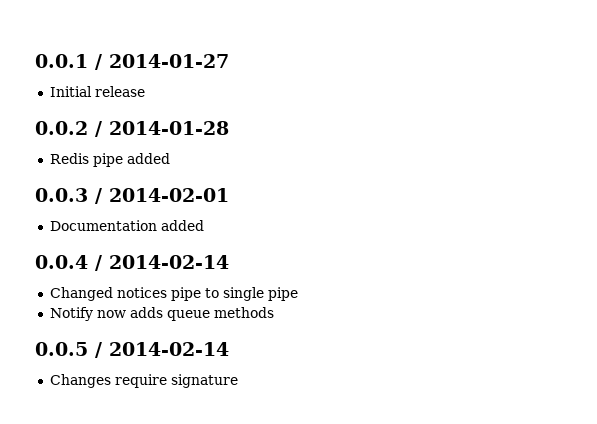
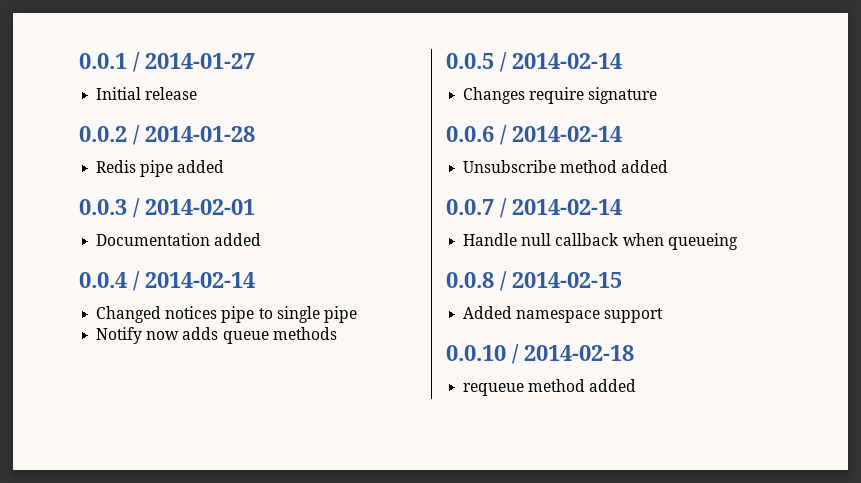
+ 0.0.6 / 2014-02-14
+ Unsubscribe method added
+ 0.0.7 / 2014-02-14
+ Handle null callback when queueing
+ 0.0.8 / 2014-02-15
+ Added namespace support
+ 0.0.10 / 2014-02-18
+ requeue method added

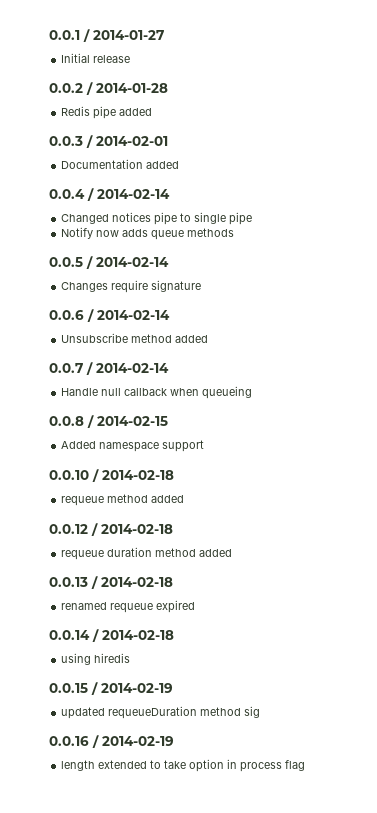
+ 0.0.12 / 2014-02-18
+ requeue duration method added
+ 0.0.13 / 2014-02-18
+ renamed requeue expired
+ 0.0.14 / 2014-02-18
+ using hiredis
+ 0.0.15 / 2014-02-19
+ updated requeueDuration method sig
+ 0.0.16 / 2014-02-19
+ length extended to take option in process flag

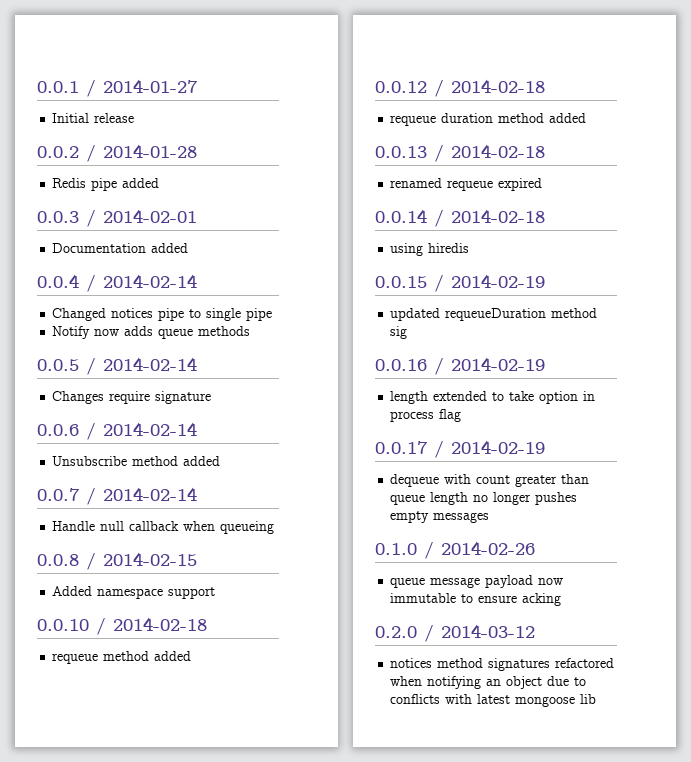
+ 0.0.17 / 2014-02-19
+ dequeue with count greater than queue length no longer pushes empty messages
+ 0.1.0 / 2014-02-26
+ queue message payload now immutable to ensure acking
+ 0.2.0 / 2014-03-12
+ notices method signatures refactored when notifying an object due to conflicts with latest mongoose lib

